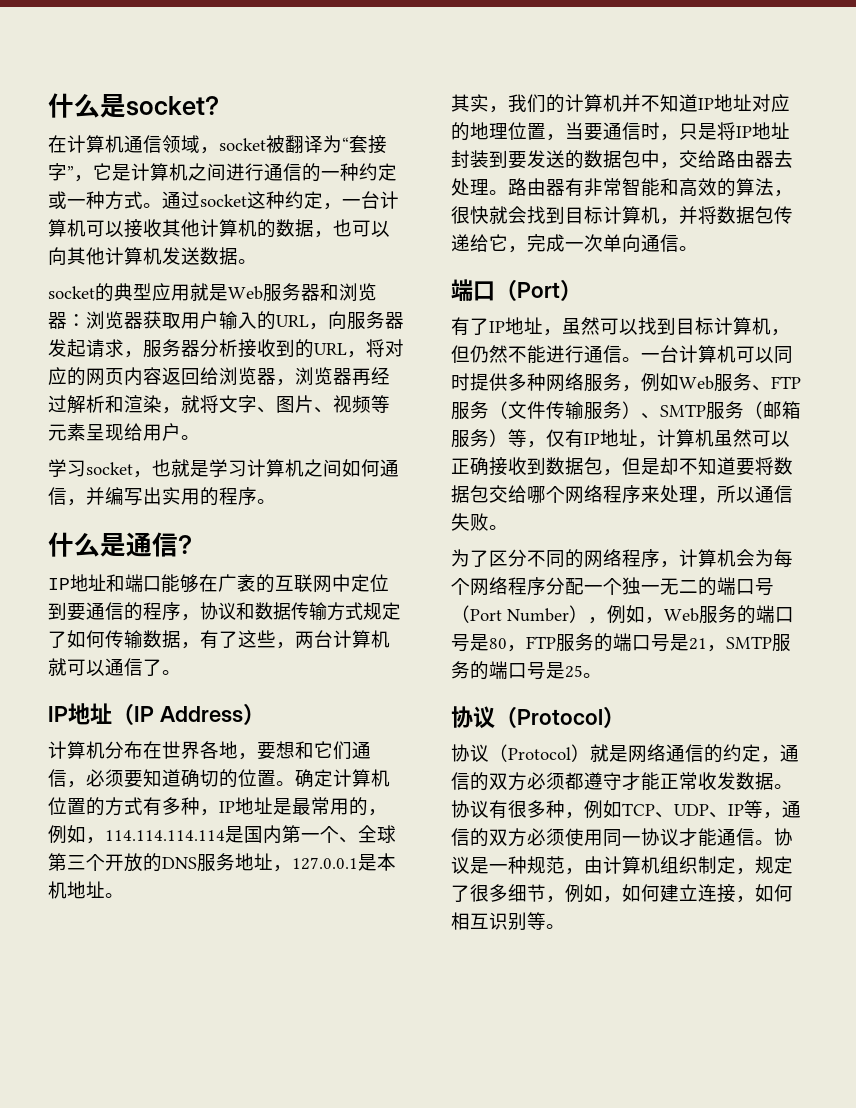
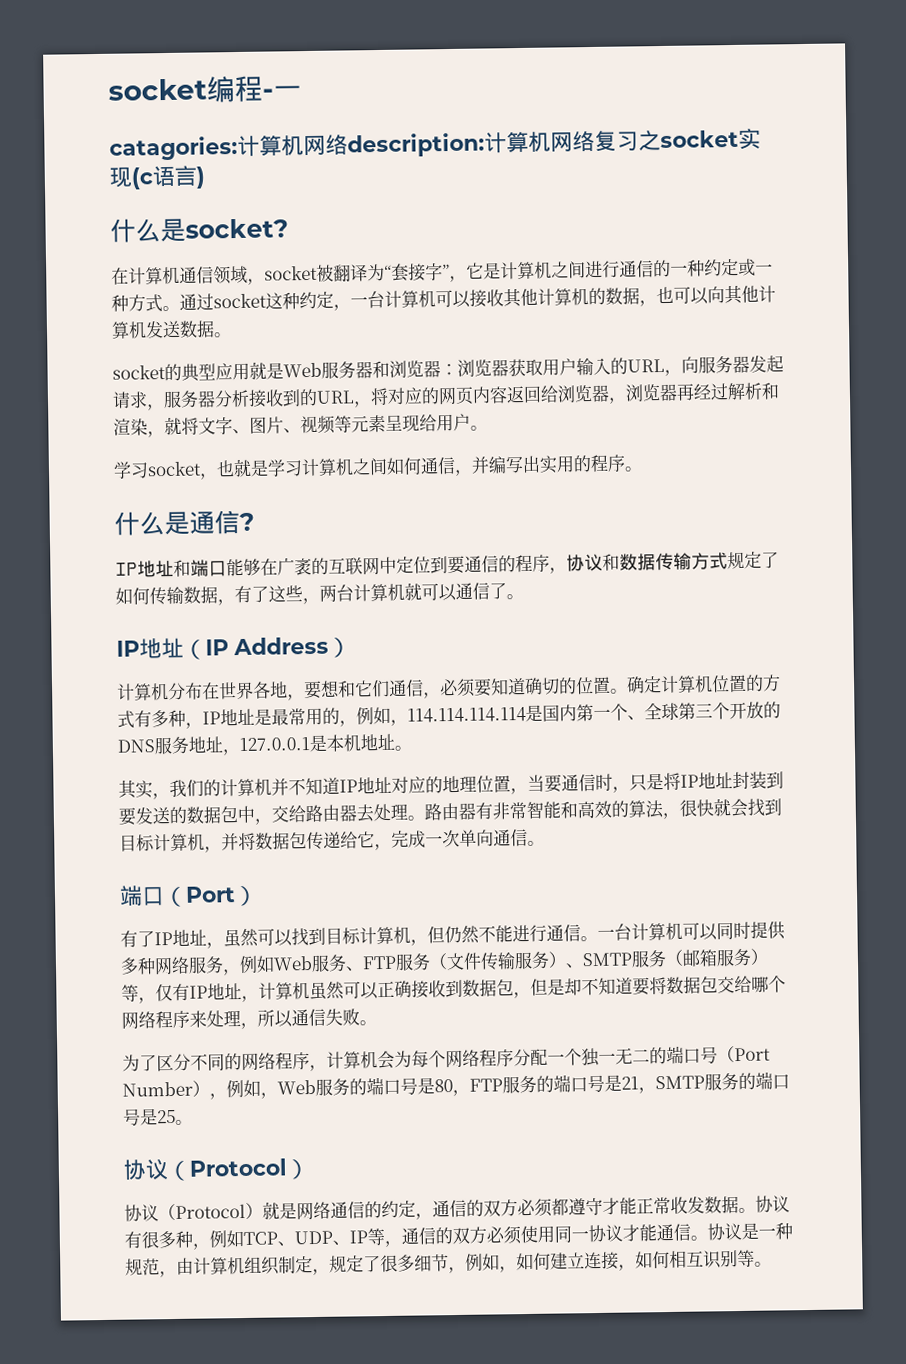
+ socket编程-一
+ catagories:计算机网络description:计算机网络复习之socket实现(c语言)

